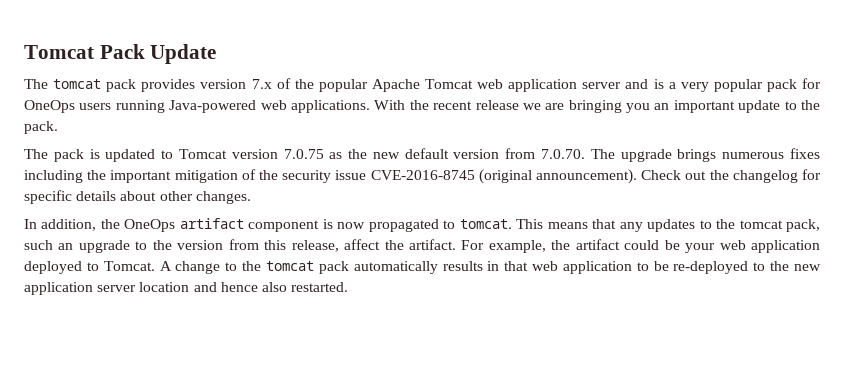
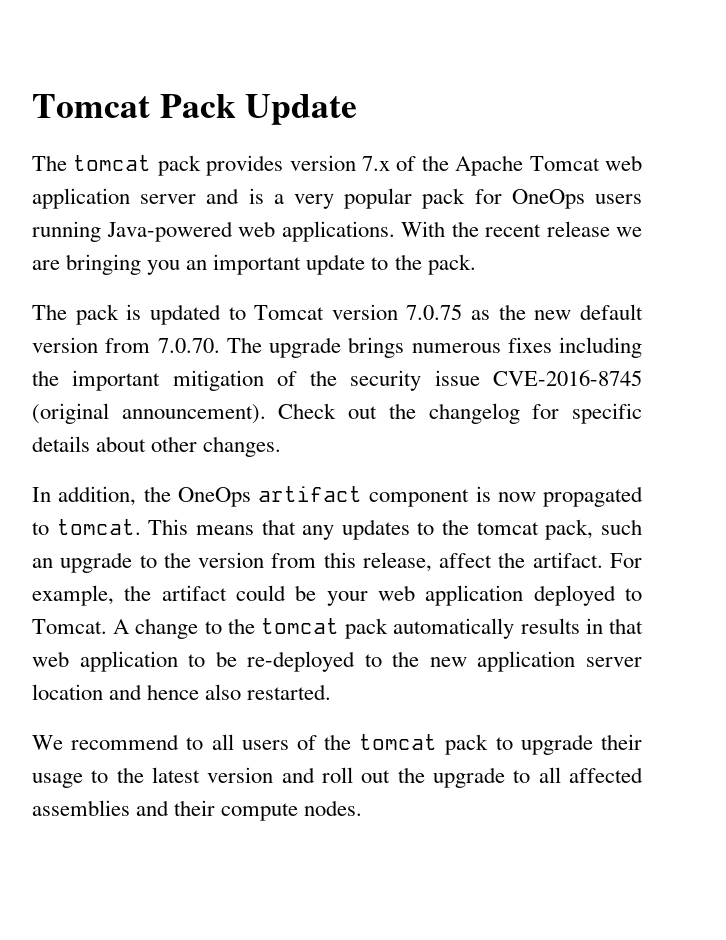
- The tomcat pack provides version 7.x of the popular Apache Tomcat web application server and is a very popular pack for OneOps users running Java-powered web applications.
+ The tomcat pack provides version 7.x of the Apache Tomcat web application server and is a very popular pack for OneOps users running Java-powered web applications.
+ We recommend to all users of the tomcat pack to upgrade their usage to the latest version and roll out the upgrade to all affected assemblies and their compute nodes.

